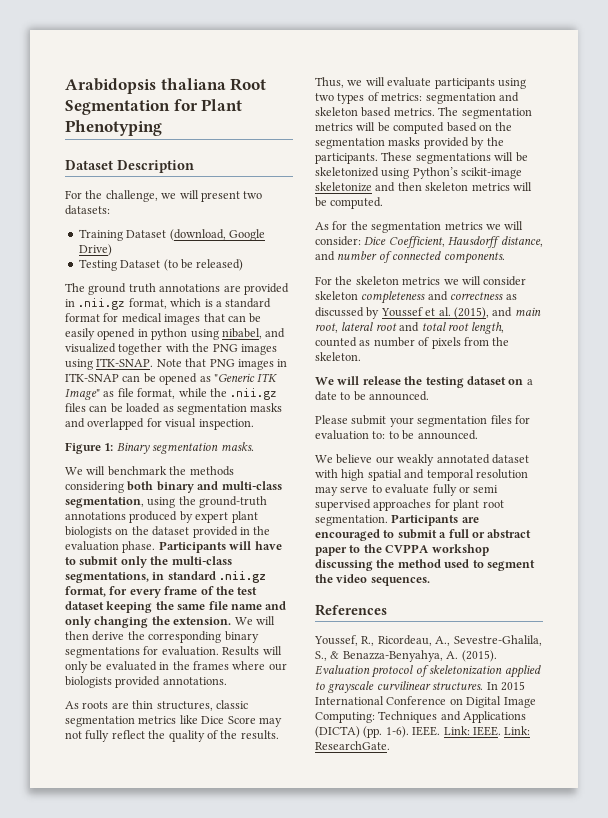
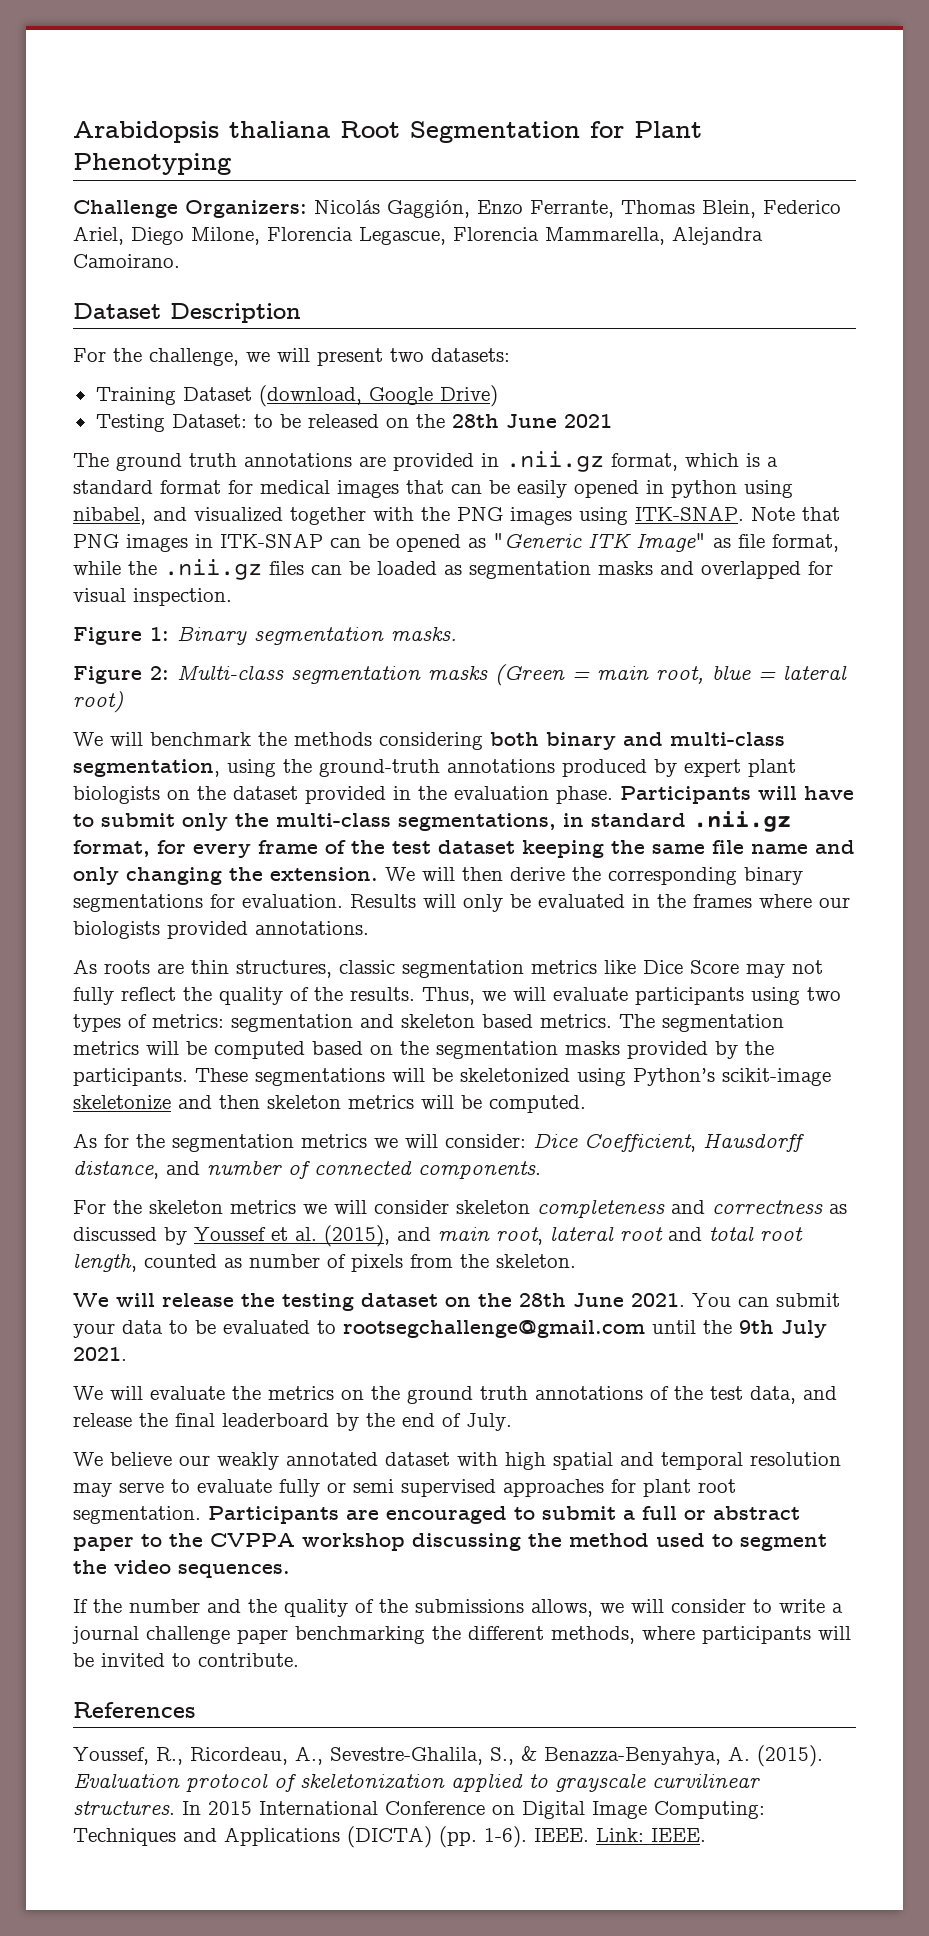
+ Challenge Organizers: Nicolás Gaggión, Enzo Ferrante, Thomas Blein, Federico Ariel, Diego Milone, Florencia Legascue, Florencia Mammarella, Alejandra Camoirano.
- Testing Dataset (to be released)
+ Testing Dataset: to be released on the 28th June 2021
+ Figure 2: Multi-class segmentation masks (Green = main root, blue = lateral root)
- We will release the testing dataset on a date to be announced.
- Please submit your segmentation files for evaluation to: to be announced.
+ We will release the testing dataset on the 28th June 2021. You can submit your data to be evaluated to rootsegchallenge@gmail.com until the 9th July 2021.
+ We will evaluate the metrics on the ground truth annotations of the test data, and release the final leaderboard by the end of July.
+ If the number and the quality of the submissions allows, we will consider to write a journal challenge paper benchmarking the different methods, where participants will be invited to contribute.
- Link: ResearchGate.

